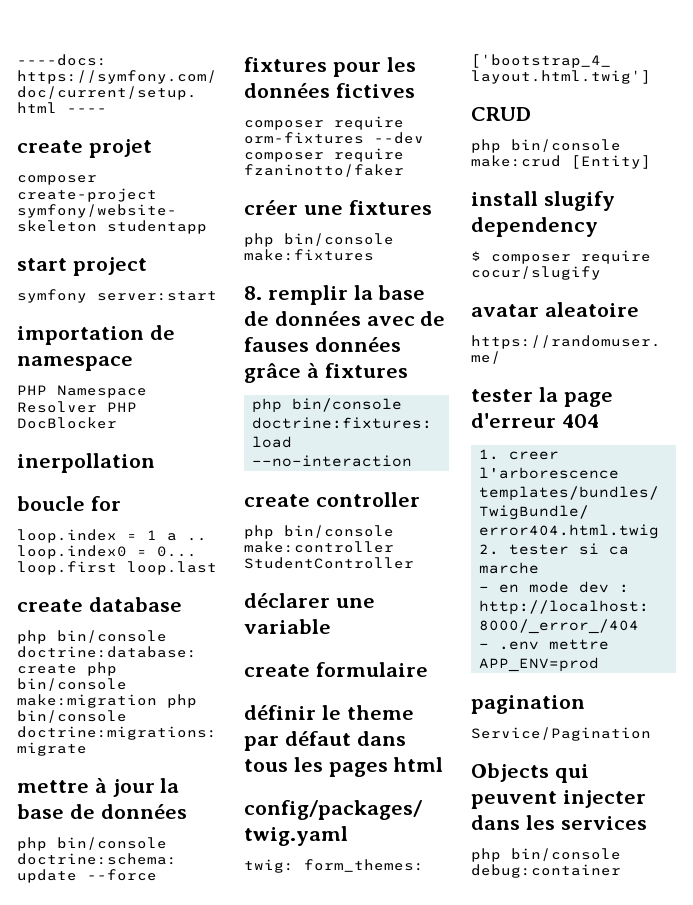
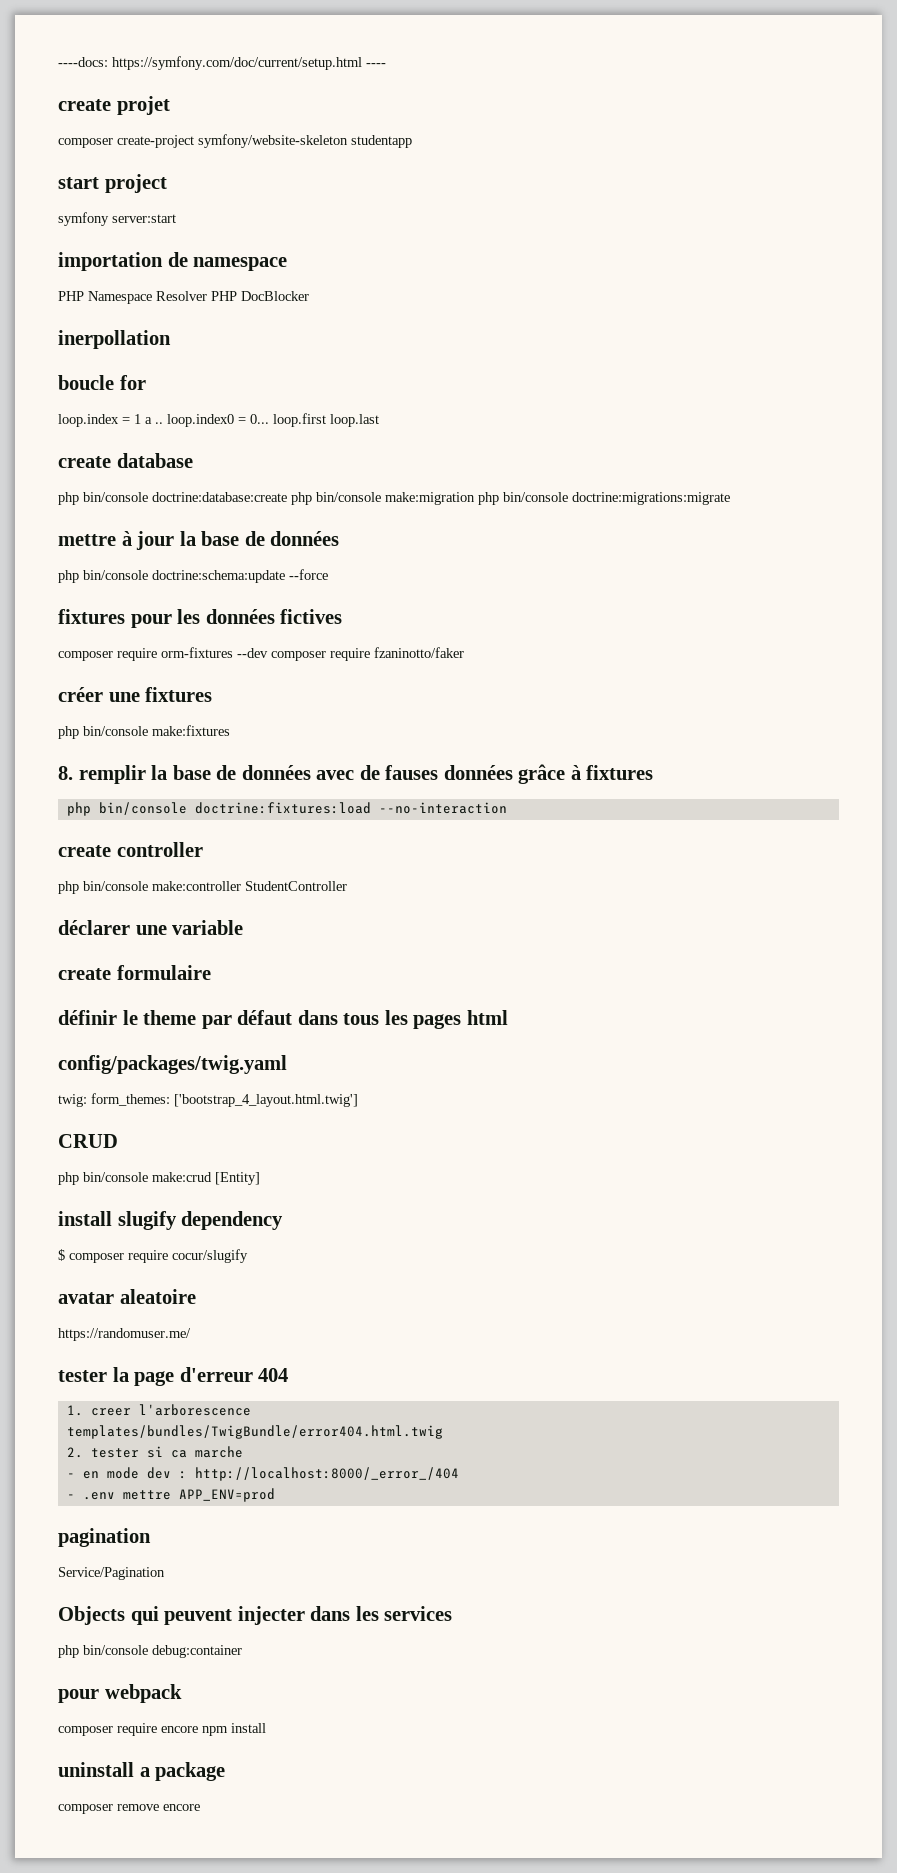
+ pour webpack
+ composer require encore npm install
+ uninstall a package
+ composer remove encore

